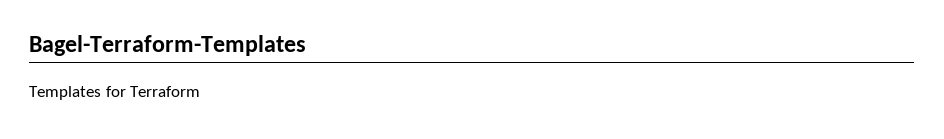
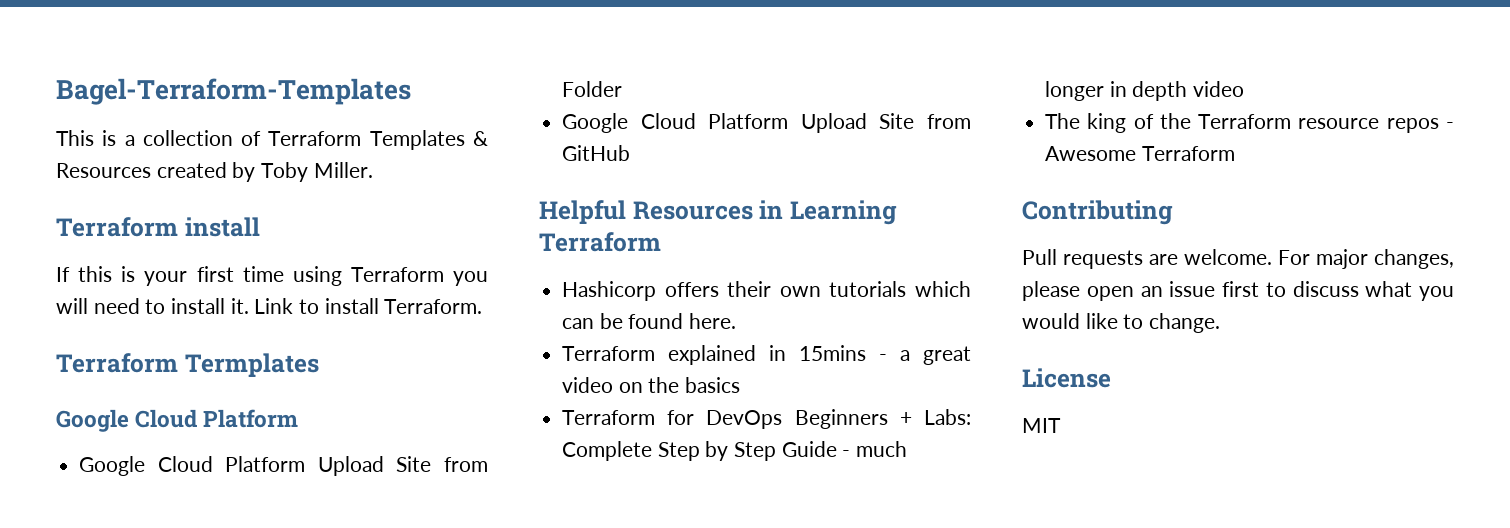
- Templates for Terraform
+ This is a collection of Terraform Templates & Resources created by Toby Miller.
+ Terraform install
+ If this is your first time using Terraform you will need to install it. Link to install Terraform.
+ Terraform Termplates
+ Google Cloud Platform
+ Google Cloud Platform Upload Site from Folder
+ Google Cloud Platform Upload Site from GitHub
+ Helpful Resources in Learning Terraform
+ Hashicorp offers their own tutorials which can be found here.
+ Terraform explained in 15mins - a great video on the basics
+ Terraform for DevOps Beginners + Labs: Complete Step by Step Guide - much longer in depth video
+ The king of the Terraform resource repos - Awesome Terraform
+ Contributing
+ Pull requests are welcome. For major changes, please open an issue first to discuss what you would like to change.
+ License
+ MIT

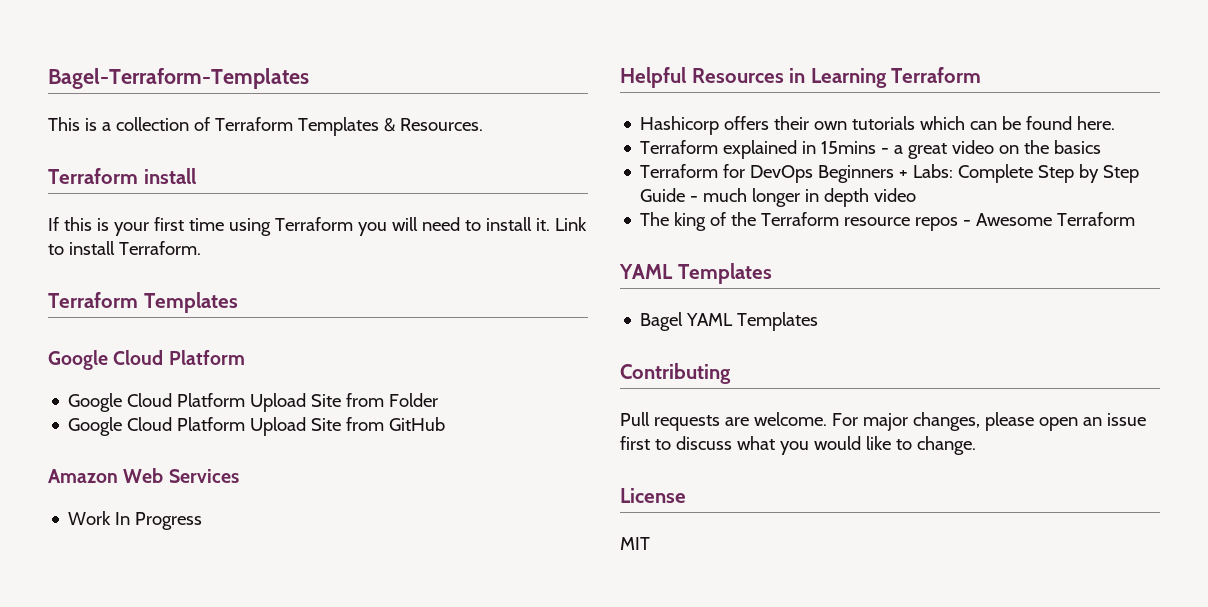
- This is a collection of Terraform Templates & Resources created by Toby Miller.
+ This is a collection of Terraform Templates & Resources.
  Link to install Terraform.
- Terraform Termplates
+ Terraform Templates
+ Amazon Web Services
+ Work In Progress
  The king of the Terraform resource repos - Awesome Terraform
+ YAML Templates
+ Bagel YAML Templates

